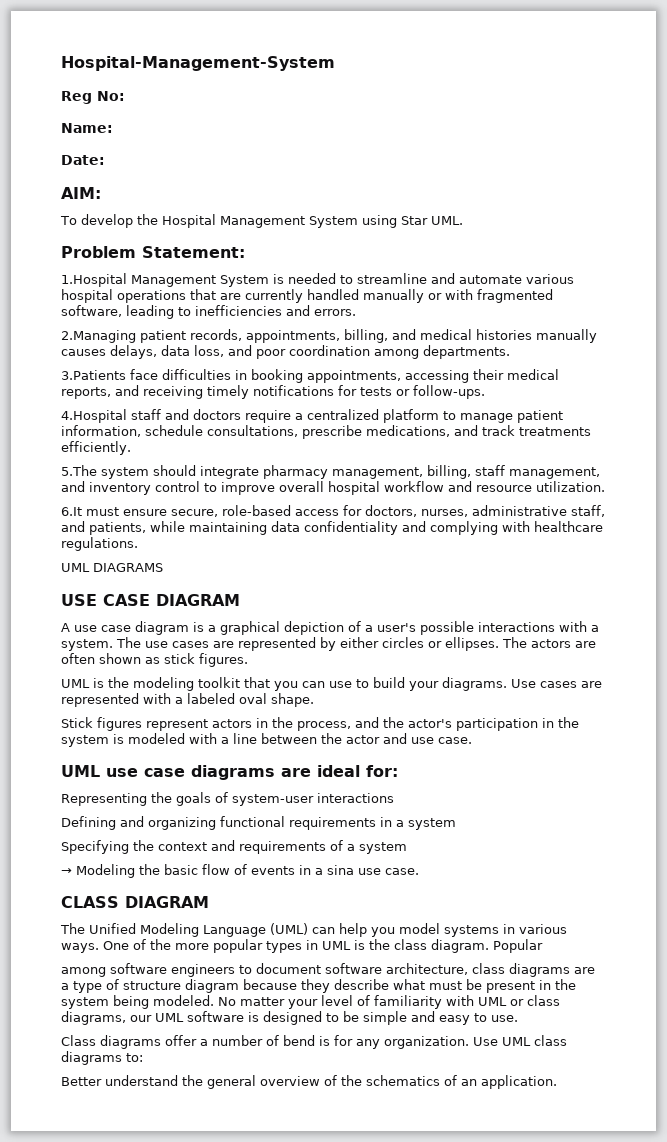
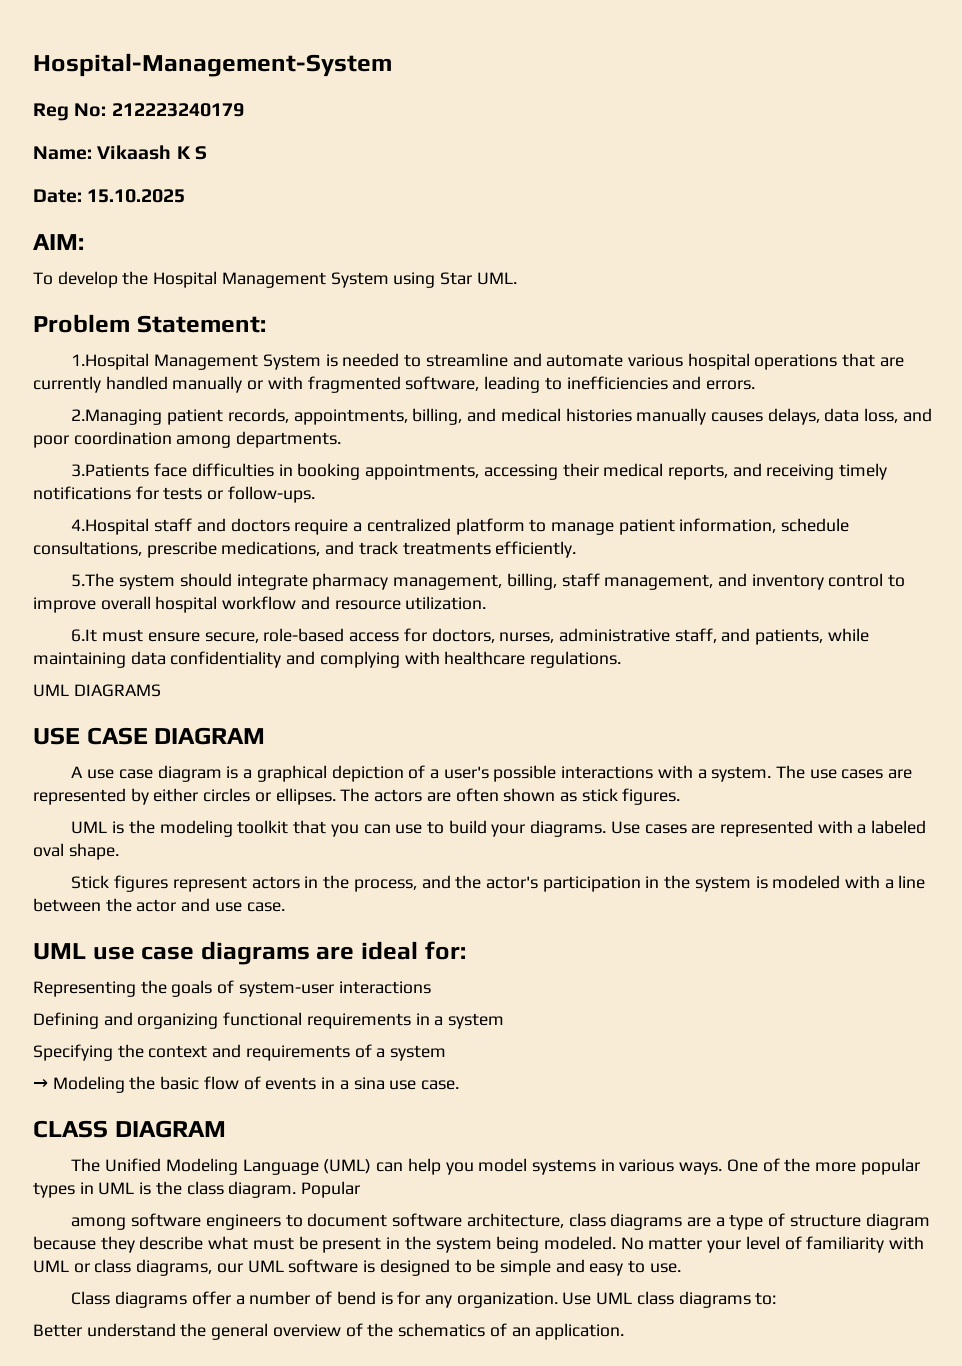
- Reg No:
+ Reg No: 212223240179
- Name:
+ Name: Vikaash K S
- Date:
+ Date: 15.10.2025

